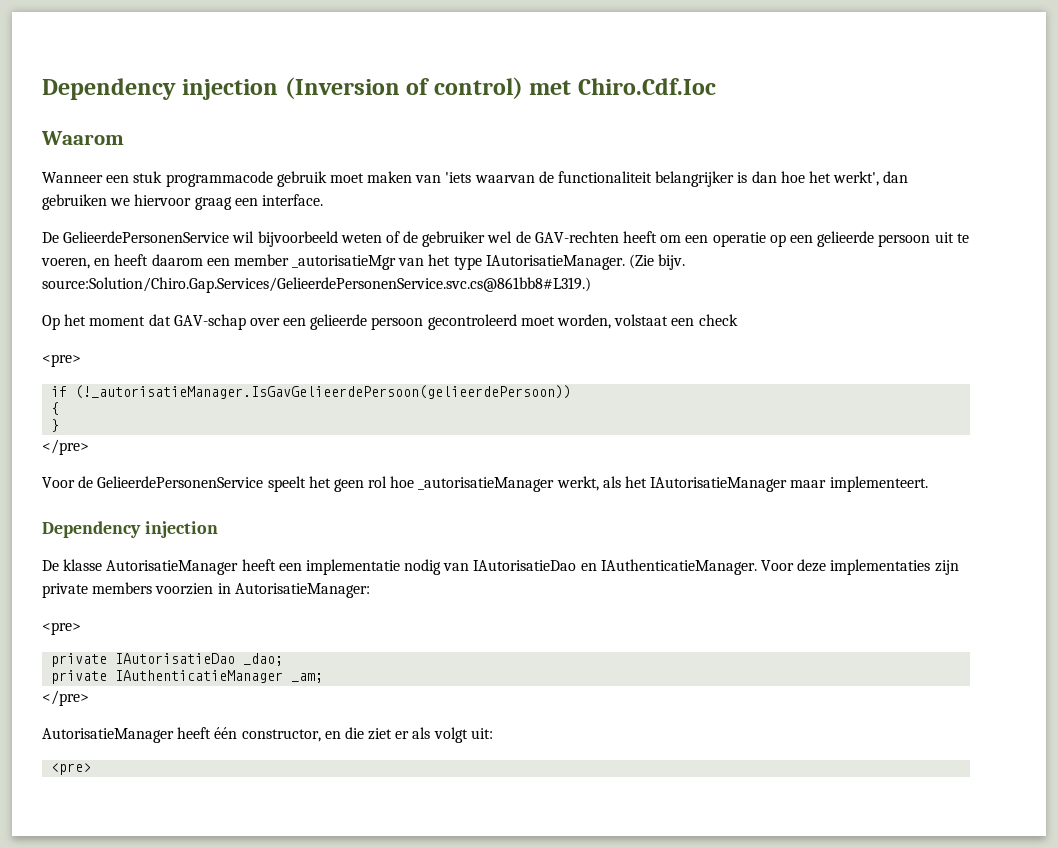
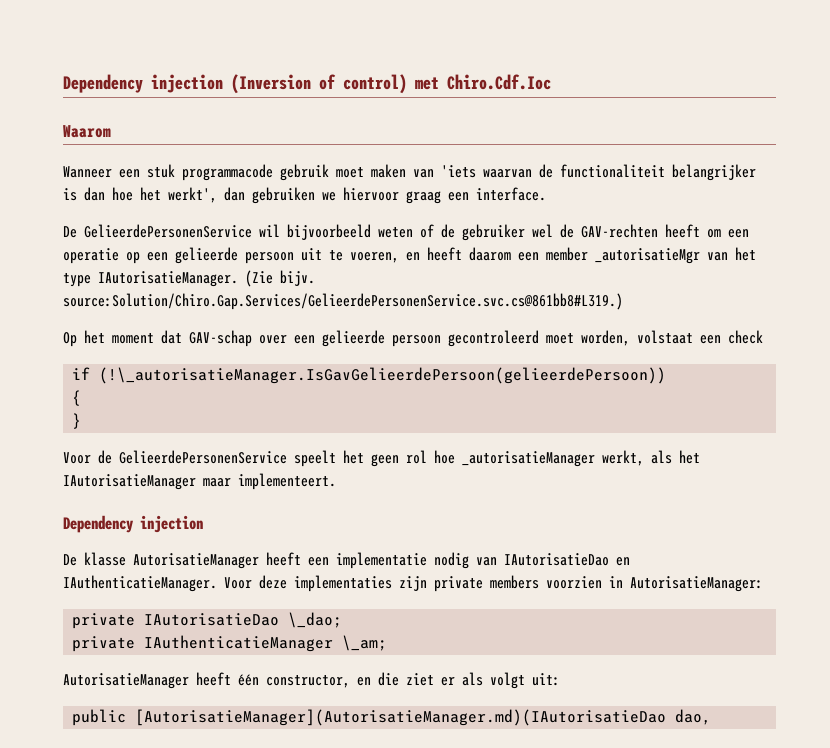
  Op het moment dat GAV-schap over een gelieerde persoon gecontroleerd moet worden, volstaat een check
- <pre>
- if (!_autorisatieManager.IsGavGelieerdePersoon(gelieerdePersoon))
+ if (!\_autorisatieManager.IsGavGelieerdePersoon(gelieerdePersoon))
  }
- </pre>
  Voor deze implementaties zijn private members voorzien in AutorisatieManager:
- <pre>
- private IAutorisatieDao _dao;
+ private IAutorisatieDao \_dao;
- private IAuthenticatieManager _am;
- </pre>
+ private IAuthenticatieManager \_am;
  AutorisatieManager heeft één constructor, en die ziet er als volgt uit:
- <pre>
+ public [AutorisatieManager](AutorisatieManager.md)(IAutorisatieDao dao,

